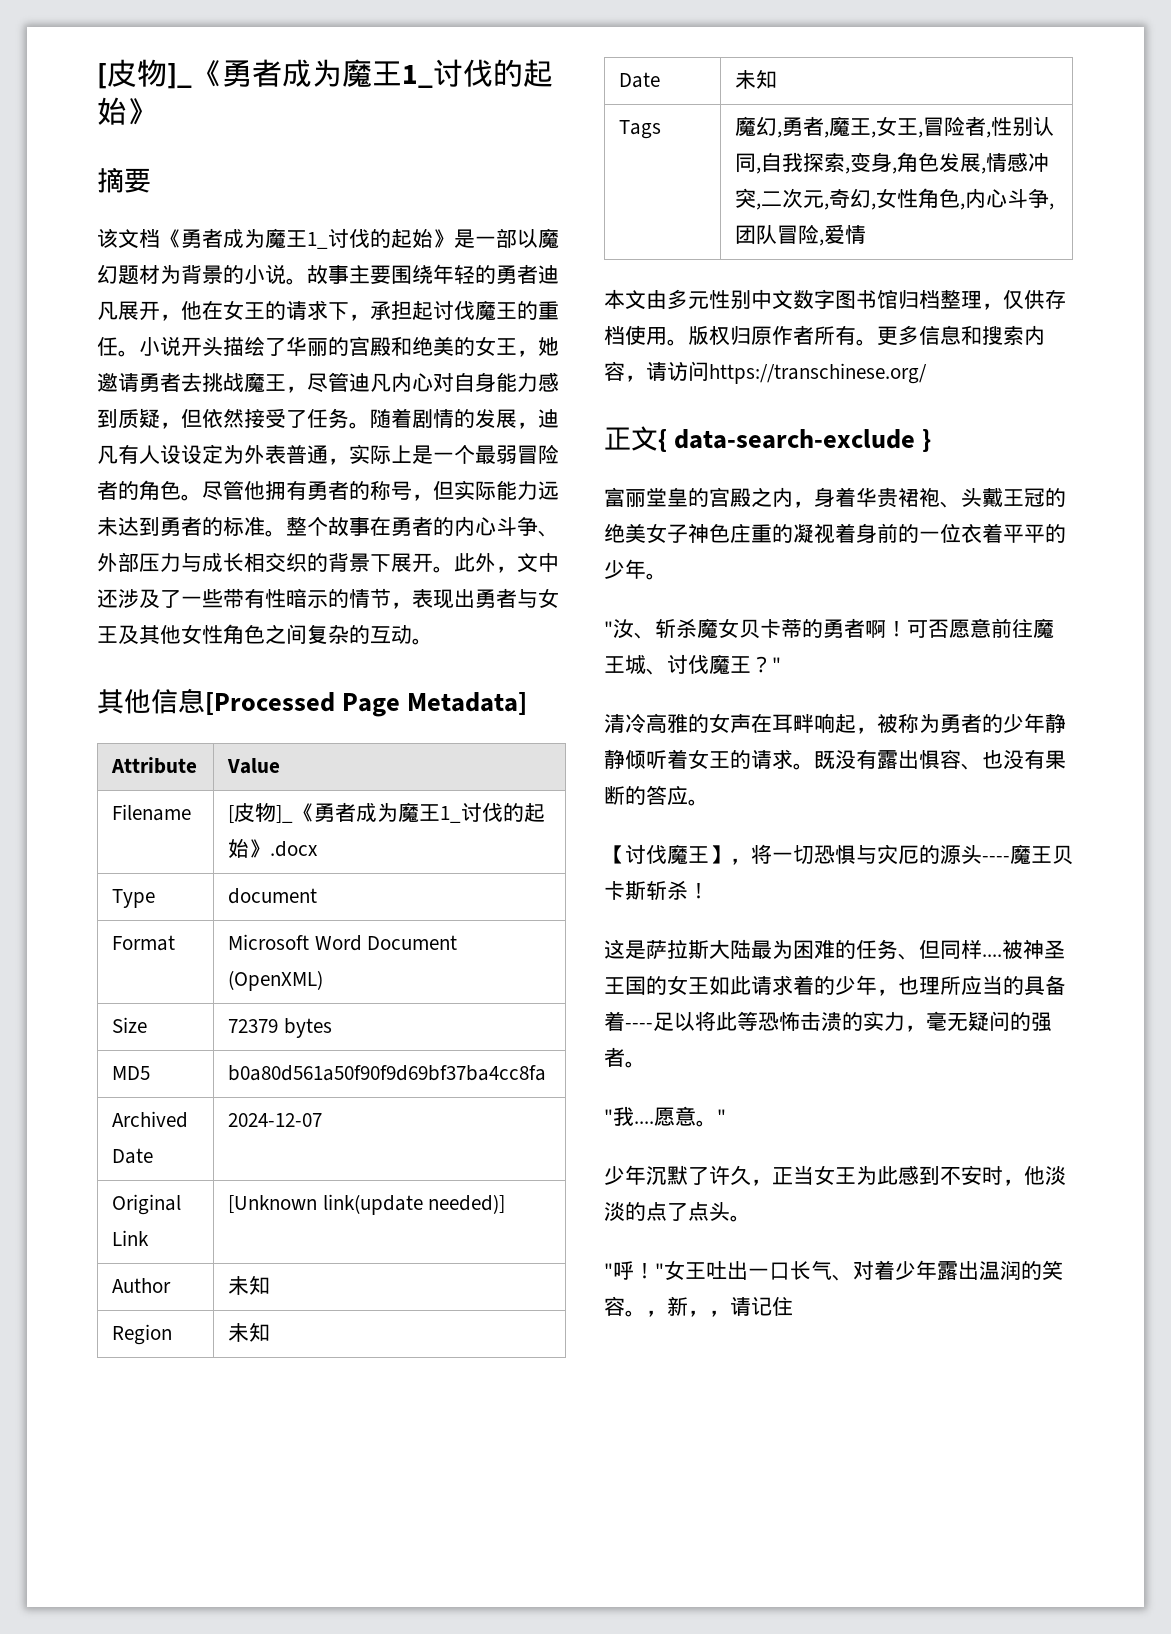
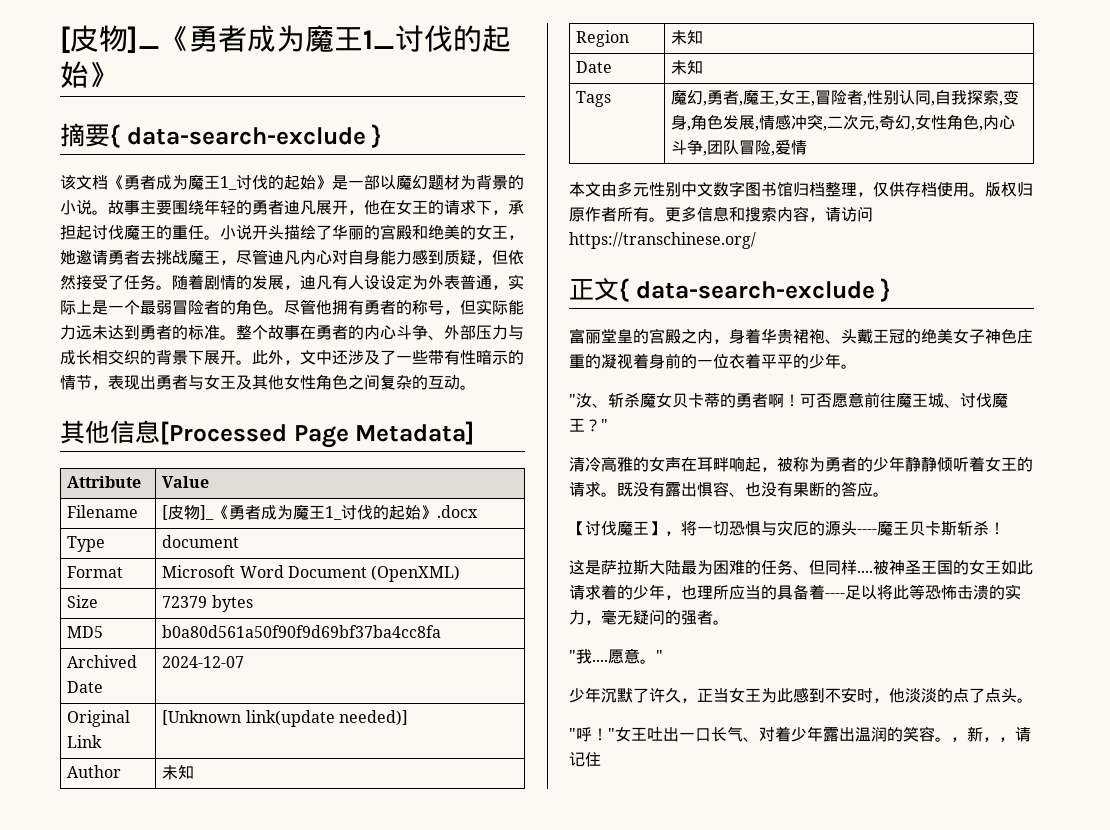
- 摘要
+ 摘要{ data-search-exclude }

